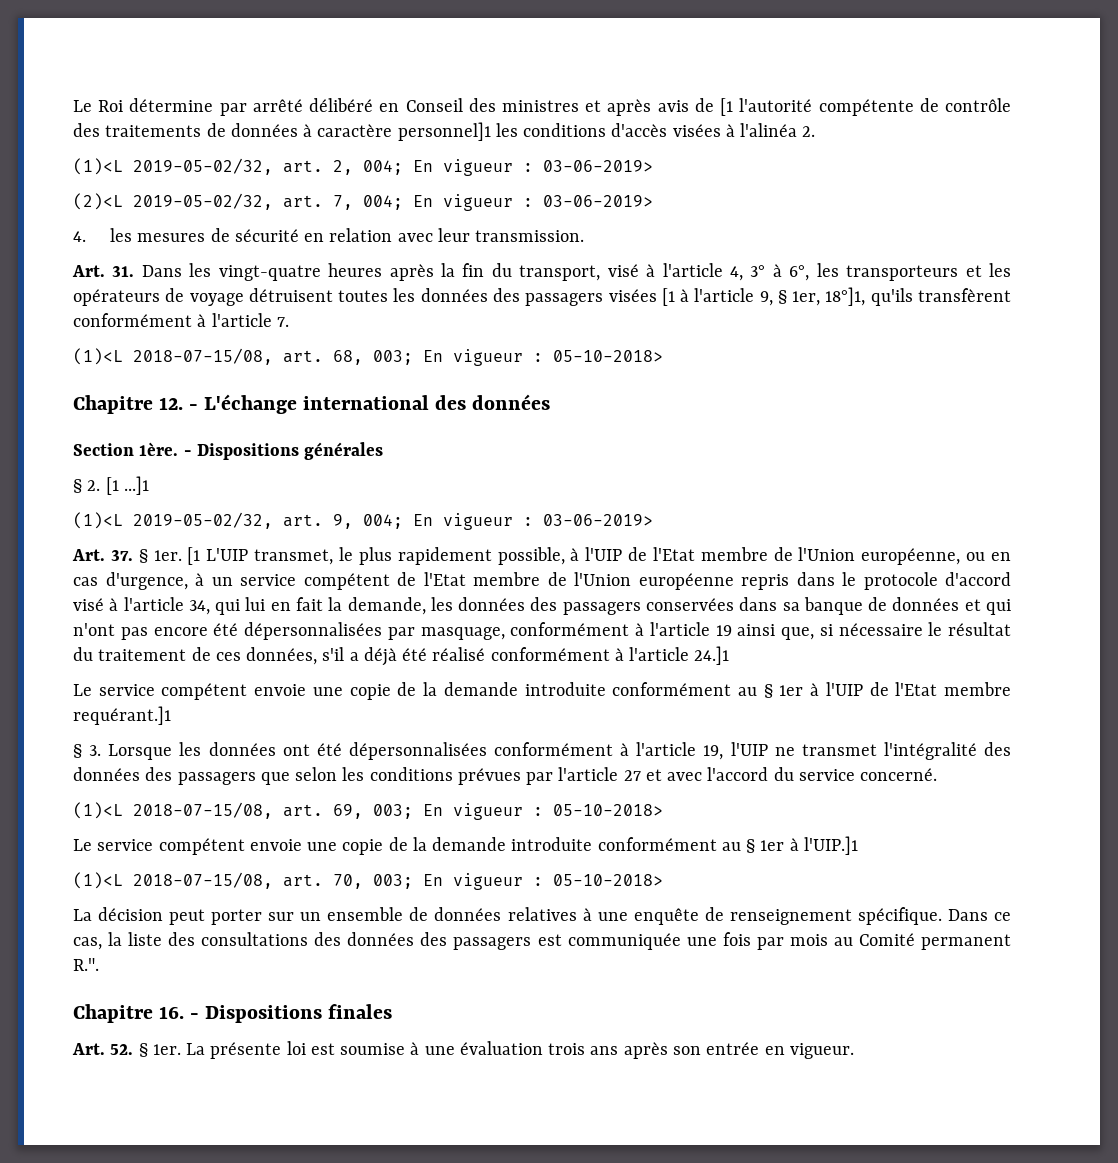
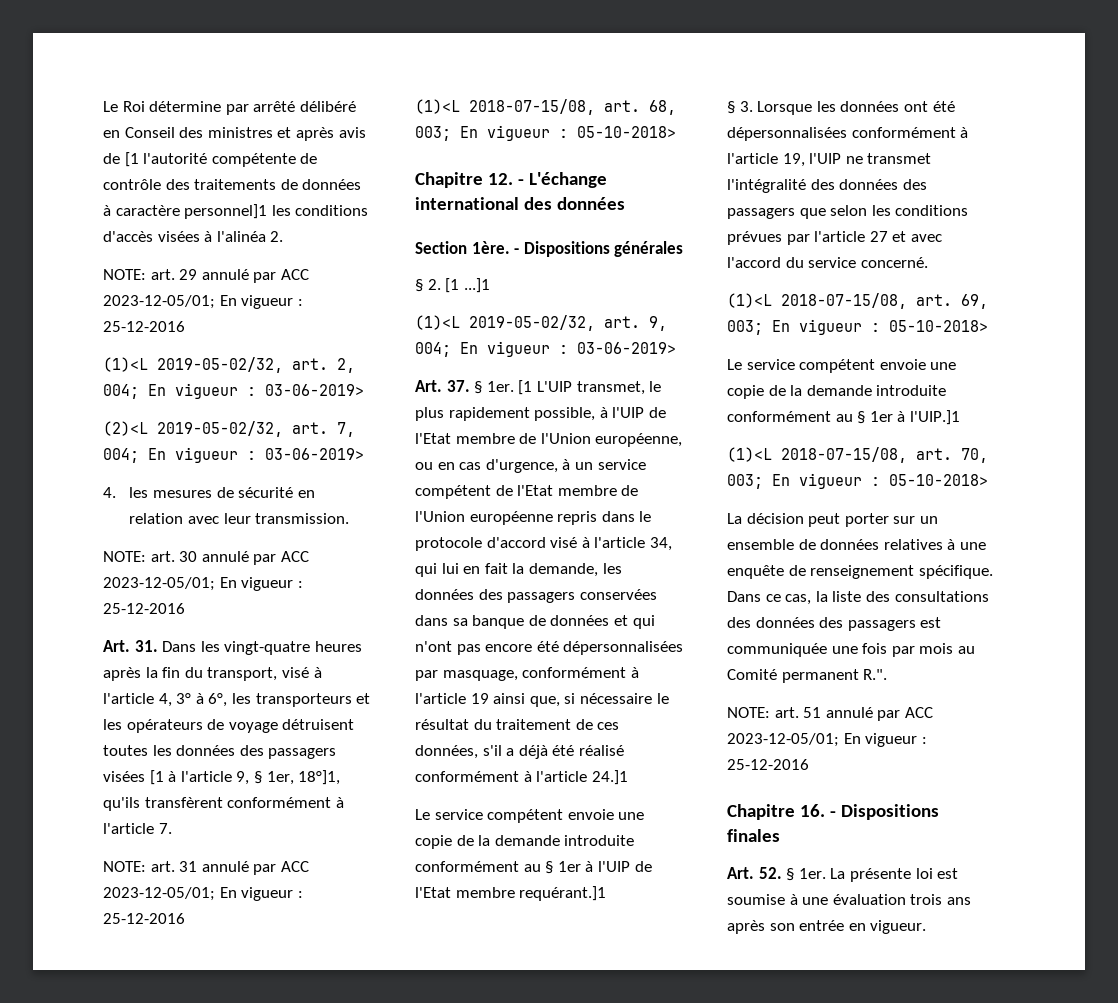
+ NOTE: art. 29 annulé par ACC 2023-12-05/01; En vigueur : 25-12-2016
+ NOTE: art. 30 annulé par ACC 2023-12-05/01; En vigueur : 25-12-2016
+ NOTE: art. 31 annulé par ACC 2023-12-05/01; En vigueur : 25-12-2016
+ NOTE: art. 51 annulé par ACC 2023-12-05/01; En vigueur : 25-12-2016

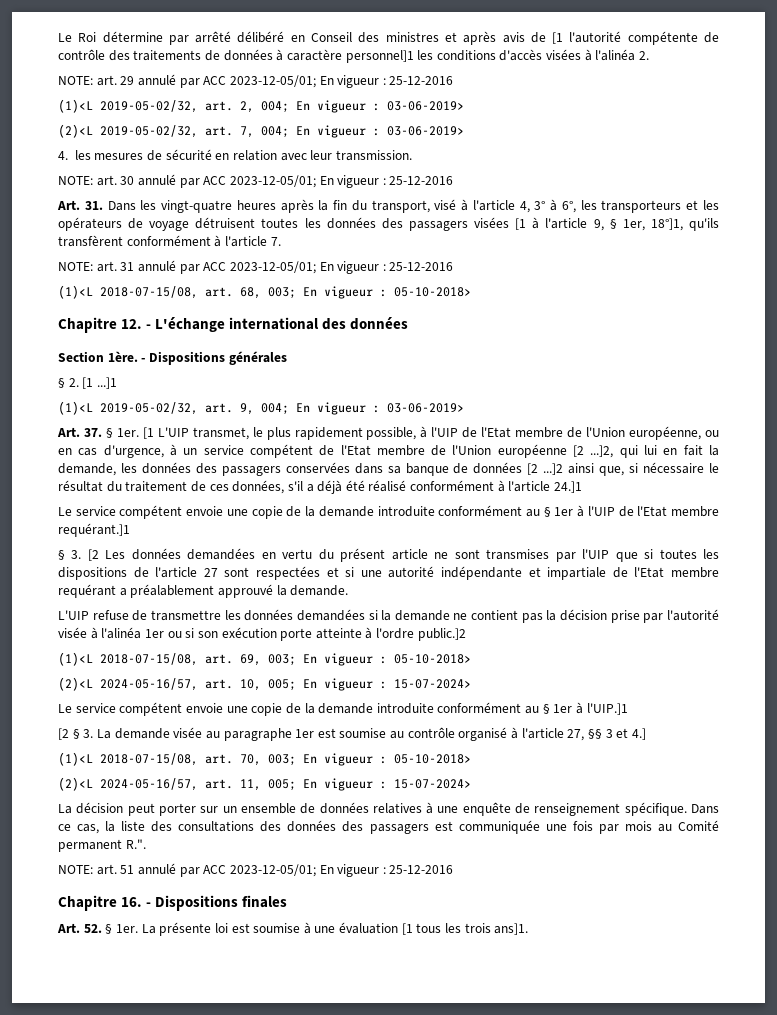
- [1 L'UIP transmet, le plus rapidement possible, à l'UIP de l'Etat membre de l'Union européenne, ou en cas d'urgence, à un service compétent de l'Etat membre de l'Union européenne repris dans le protocole d'accord visé à l'article 34, qui lui en fait la demande, les données des passagers conservées dans sa banque de données et qui n'ont pas encore été dépersonnalisées par masquage, conformément à l'article 19 ainsi que, si nécessaire le résultat du traitement de ces données, s'il a déjà été réalisé conformément à l'article 24.]1
+ [1 L'UIP transmet, le plus rapidement possible, à l'UIP de l'Etat membre de l'Union européenne, ou en cas d'urgence, à un service compétent de l'Etat membre de l'Union européenne [2 ...]2, qui lui en fait la demande, les données des passagers conservées dans sa banque de données [2 ...]2 ainsi que, si nécessaire le résultat du traitement de ces données, s'il a déjà été réalisé conformément à l'article 24.]1
- § 3. Lorsque les données ont été dépersonnalisées conformément à l'article 19, l'UIP ne transmet l'intégralité des données des passagers que selon les conditions prévues par l'article 27 et avec l'accord du service concerné.
+ § 3. [2 Les données demandées en vertu du présent article ne sont transmises par l'UIP que si toutes les dispositions de l'article 27 sont respectées et si une autorité indépendante et impartiale de l'Etat membre requérant a préalablement approuvé la demande.
+ L'UIP refuse de transmettre les données demandées si la demande ne contient pas la décision prise par l'autorité visée à l'alinéa 1er ou si son exécution porte atteinte à l'ordre public.]2
+ (2)<L 2024-05-16/57, art. 10, 005; En vigueur : 15-07-2024>
+ [2 § 3. La demande visée au paragraphe 1er est soumise au contrôle organisé à l'article 27, §§ 3 et 4.]
+ (2)<L 2024-05-16/57, art. 11, 005; En vigueur : 15-07-2024>
- La présente loi est soumise à une évaluation trois ans après son entrée en vigueur.
+ La présente loi est soumise à une évaluation [1 tous les trois ans]1.

